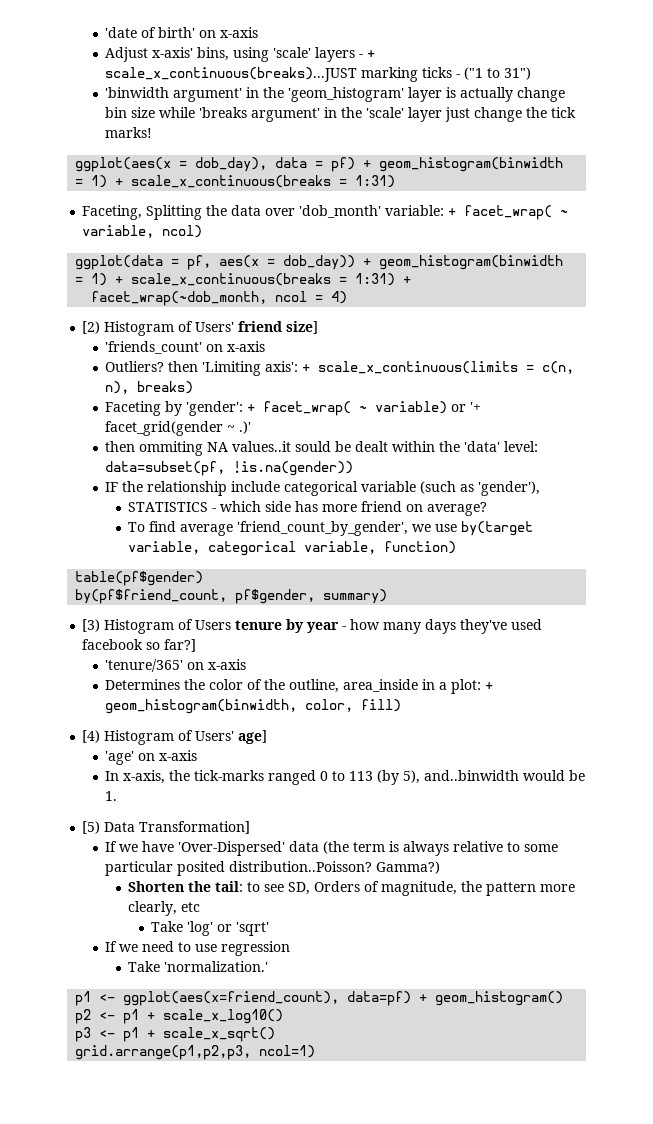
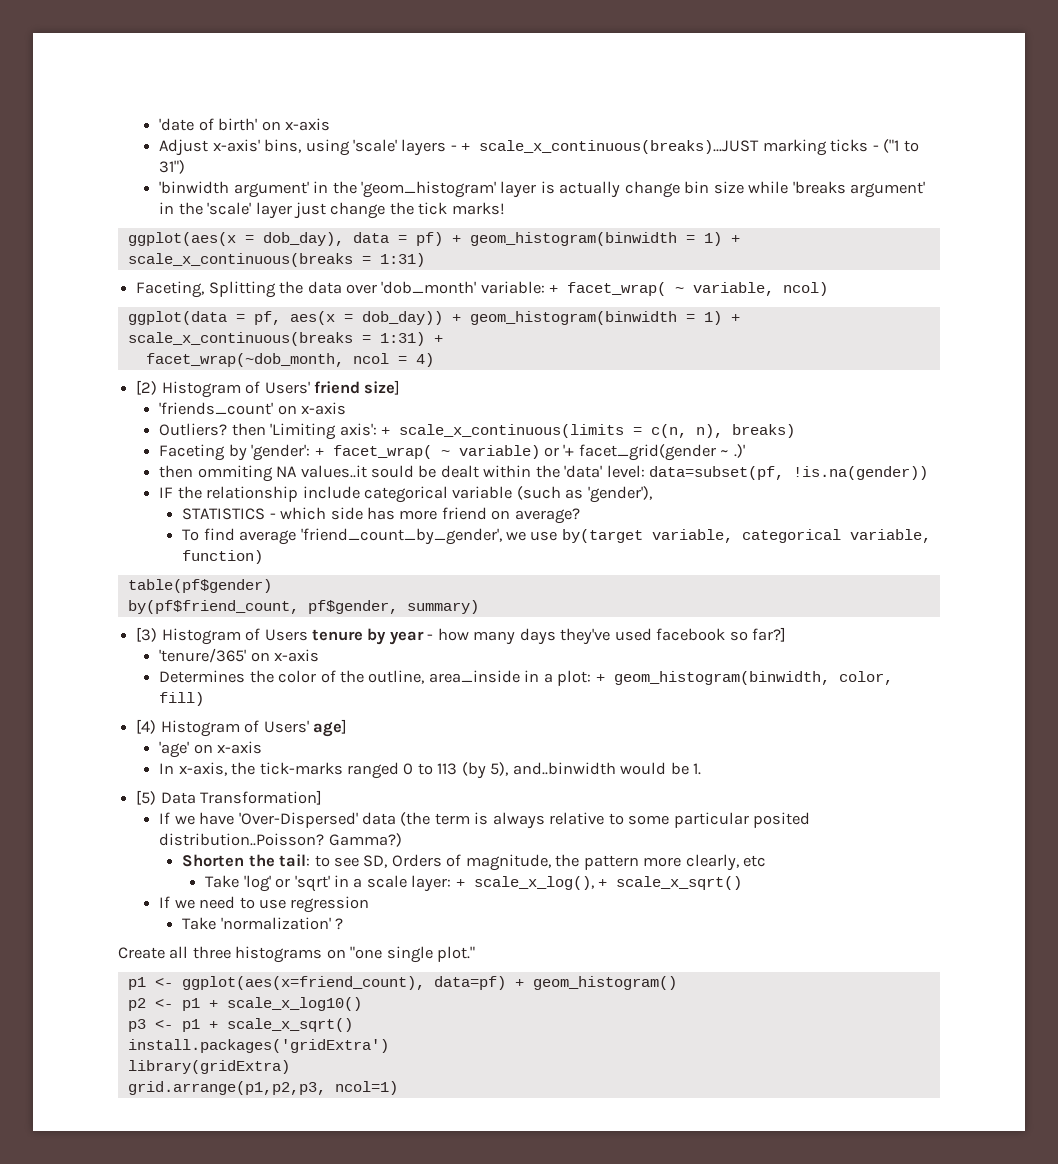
- Take 'log' or 'sqrt'
+ Take 'log' or 'sqrt' in a scale layer: + scale_x_log(), + scale_x_sqrt()
- Take 'normalization.'
+ Take 'normalization' ?
+ Create all three histograms on "one single plot."
+ install.packages('gridExtra')
+ library(gridExtra)

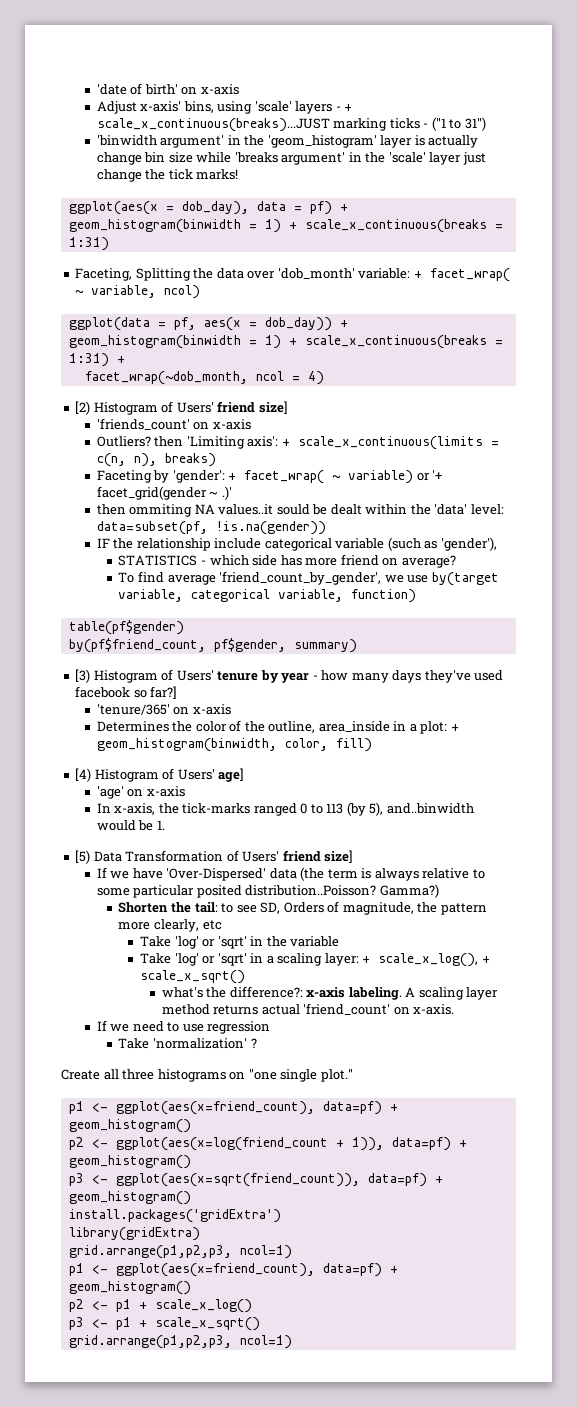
- [3) Histogram of Users tenure by year - how many days they've used facebook so far?]
+ [3) Histogram of Users' tenure by year - how many days they've used facebook so far?]
- [5) Data Transformation]
+ [5) Data Transformation of Users' friend size]
+ Take 'log' or 'sqrt' in the variable
- Take 'log' or 'sqrt' in a scale layer: + scale_x_log(), + scale_x_sqrt()
+ Take 'log' or 'sqrt' in a scaling layer: + scale_x_log(), + scale_x_sqrt()
+ what's the difference?: x-axis labeling. A scaling layer method returns actual 'friend_count' on x-axis.
+ p2 <- ggplot(aes(x=log(friend_count + 1)), data=pf) + geom_histogram()
+ p3 <- ggplot(aes(x=sqrt(friend_count)), data=pf) + geom_histogram()
+ install.packages('gridExtra')
+ library(gridExtra)
+ grid.arrange(p1,p2,p3, ncol=1)
+ p1 <- ggplot(aes(x=friend_count), data=pf) + geom_histogram()
- p2 <- p1 + scale_x_log10()
+ p2 <- p1 + scale_x_log()
- install.packages('gridExtra')
- library(gridExtra)

